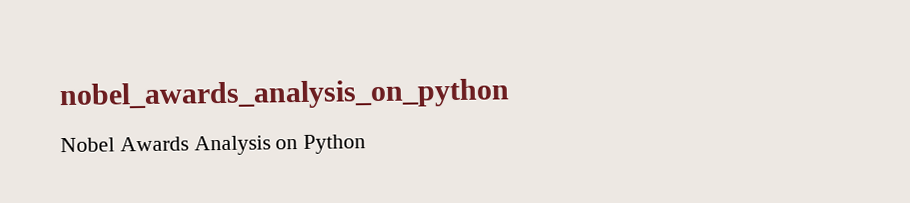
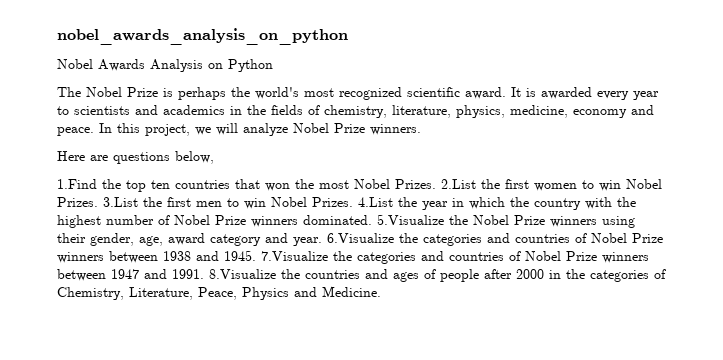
+ The Nobel Prize is perhaps the world's most recognized scientific award. It is awarded every year to scientists and academics in the fields of chemistry, literature, physics, medicine, economy and peace. In this project, we will analyze Nobel Prize winners.
+ Here are questions below,
+ 1.Find the top ten countries that won the most Nobel Prizes. 2.List the first women to win Nobel Prizes. 3.List the first men to win Nobel Prizes. 4.List the year in which the country with the highest number of Nobel Prize winners dominated. 5.Visualize the Nobel Prize winners using their gender, age, award category and year. 6.Visualize the categories and countries of Nobel Prize winners between 1938 and 1945. 7.Visualize the categories and countries of Nobel Prize winners between 1947 and 1991. 8.Visualize the countries and ages of people after 2000 in the categories of Chemistry, Literature, Peace, Physics and Medicine.

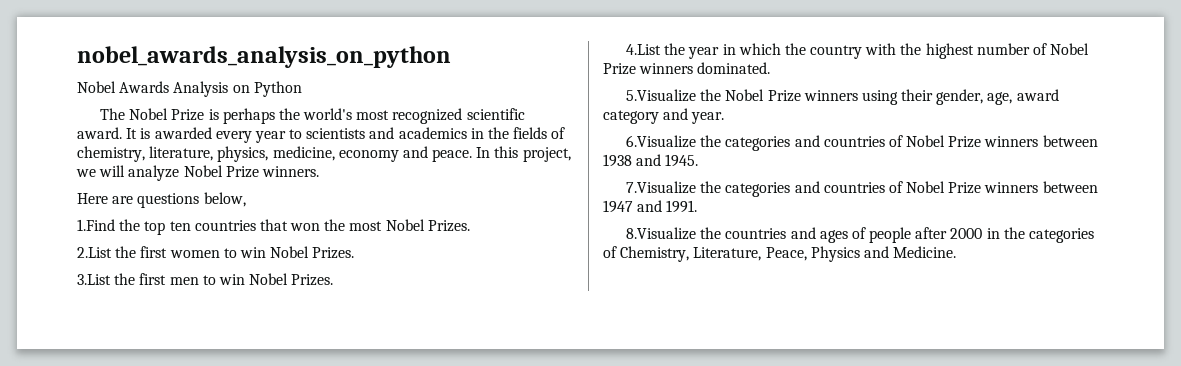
- 1.Find the top ten countries that won the most Nobel Prizes. 2.List the first women to win Nobel Prizes. 3.List the first men to win Nobel Prizes. 4.List the year in which the country with the highest number of Nobel Prize winners dominated. 5.Visualize the Nobel Prize winners using their gender, age, award category and year. 6.Visualize the categories and countries of Nobel Prize winners between 1938 and 1945. 7.Visualize the categories and countries of Nobel Prize winners between 1947 and 1991. 8.Visualize the countries and ages of people after 2000 in the categories of Chemistry, Literature, Peace, Physics and Medicine.
+ 1.Find the top ten countries that won the most Nobel Prizes.
+ 2.List the first women to win Nobel Prizes.
+ 3.List the first men to win Nobel Prizes.
+ 4.List the year in which the country with the highest number of Nobel Prize winners dominated.
+ 5.Visualize the Nobel Prize winners using their gender, age, award category and year.
+ 6.Visualize the categories and countries of Nobel Prize winners between 1938 and 1945.
+ 7.Visualize the categories and countries of Nobel Prize winners between 1947 and 1991.
+ 8.Visualize the countries and ages of people after 2000 in the categories of Chemistry, Literature, Peace, Physics and Medicine.

